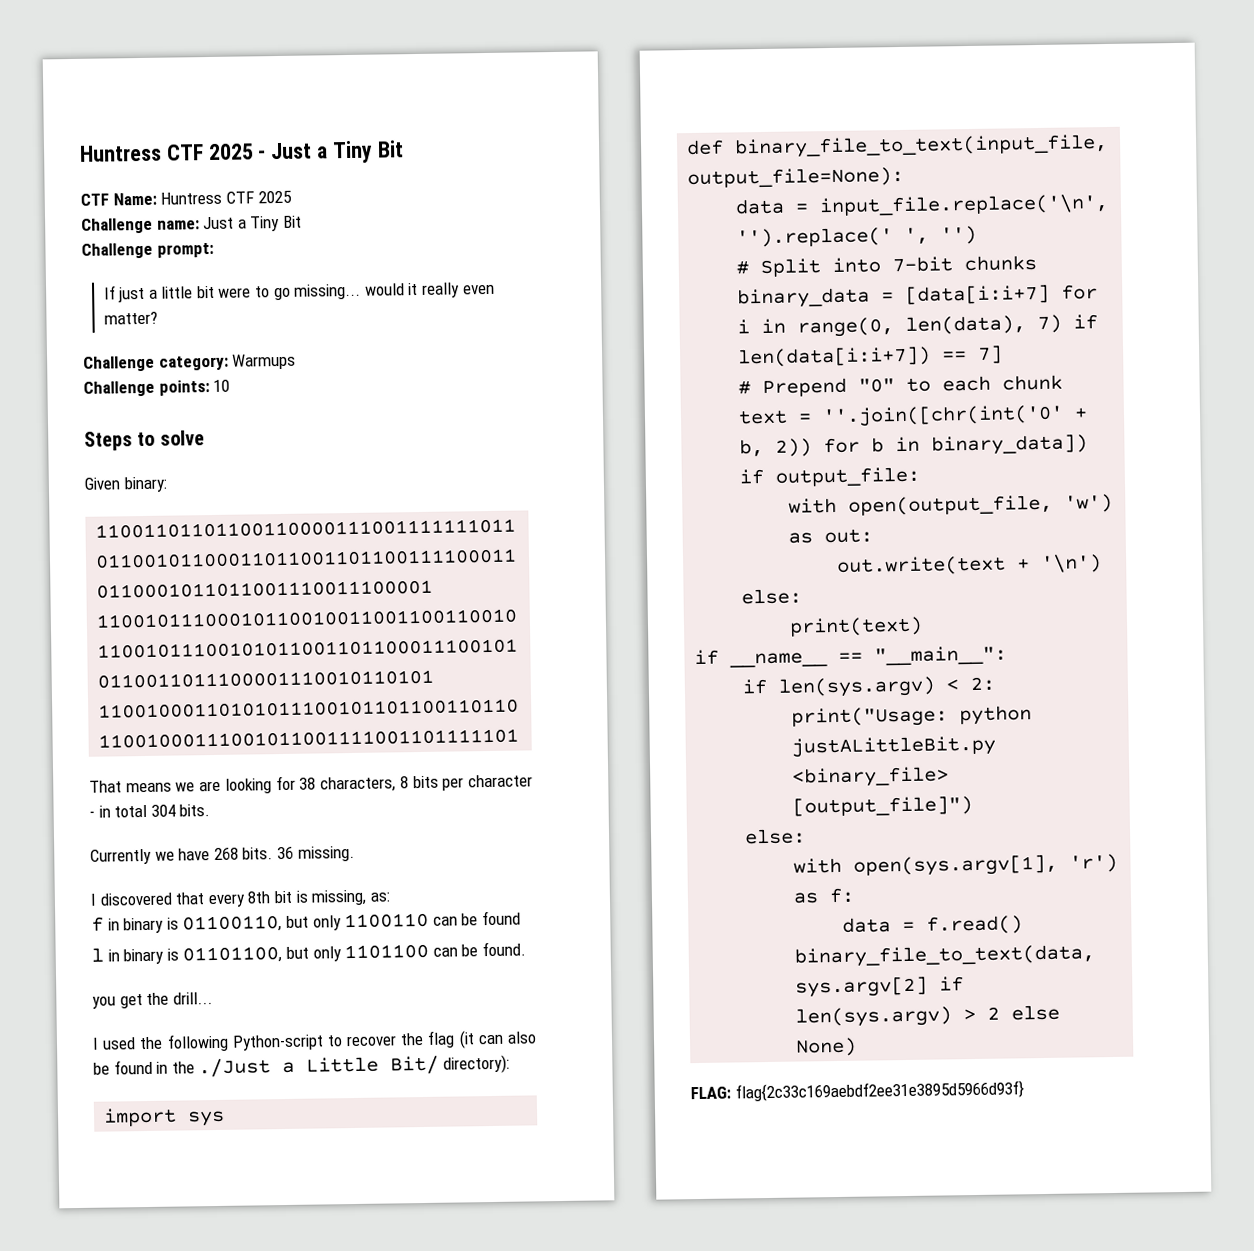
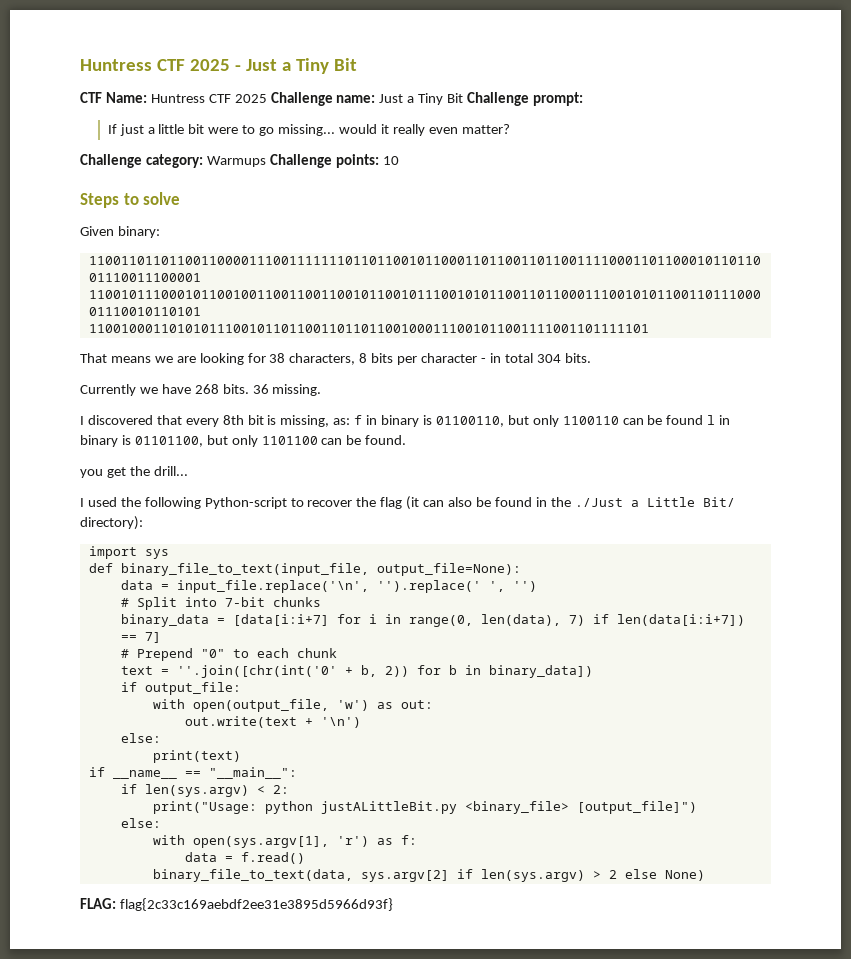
- CTF Name: Huntress CTF 2025
- Challenge name: Just a Tiny Bit
- Challenge prompt:
+ CTF Name: Huntress CTF 2025 Challenge name: Just a Tiny Bit Challenge prompt:
- Challenge category: Warmups
- Challenge points: 10
+ Challenge category: Warmups Challenge points: 10
- I discovered that every 8th bit is missing, as:
- f in binary is 01100110, but only 1100110 can be found
- l in binary is 01101100, but only 1101100 can be found.
+ I discovered that every 8th bit is missing, as: f in binary is 01100110, but only 1100110 can be found l in binary is 01101100, but only 1101100 can be found.

